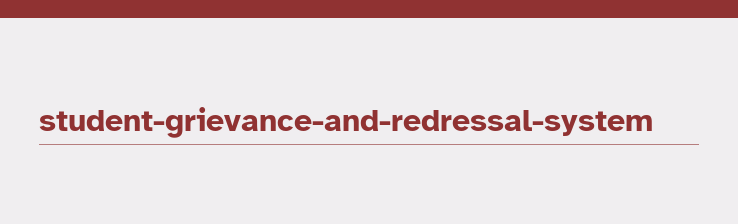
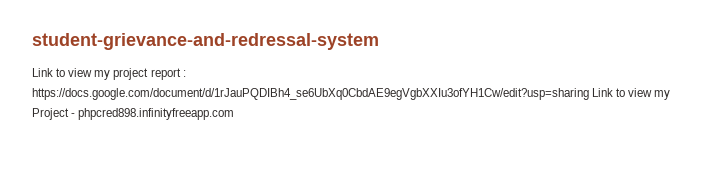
+ Link to view my project report : https://docs.google.com/document/d/1rJauPQDIBh4_se6UbXq0CbdAE9egVgbXXIu3ofYH1Cw/edit?usp=sharing Link to view my Project - phpcred898.infinityfreeapp.com

